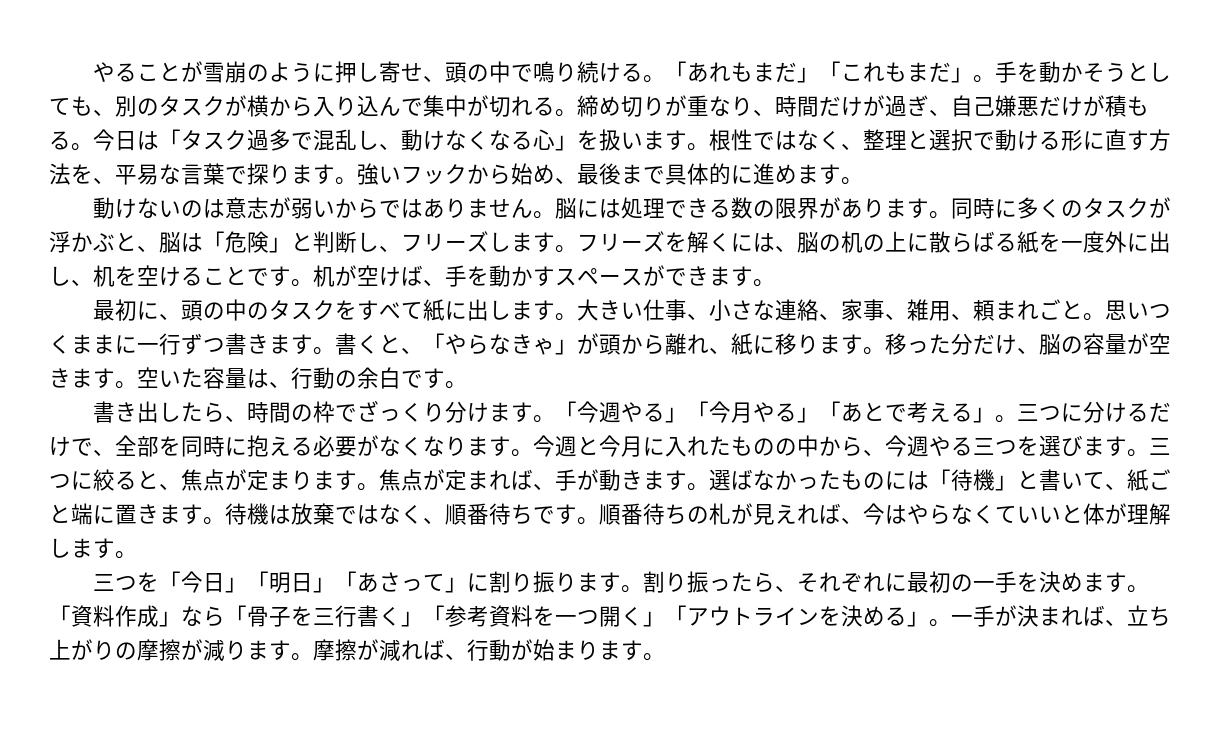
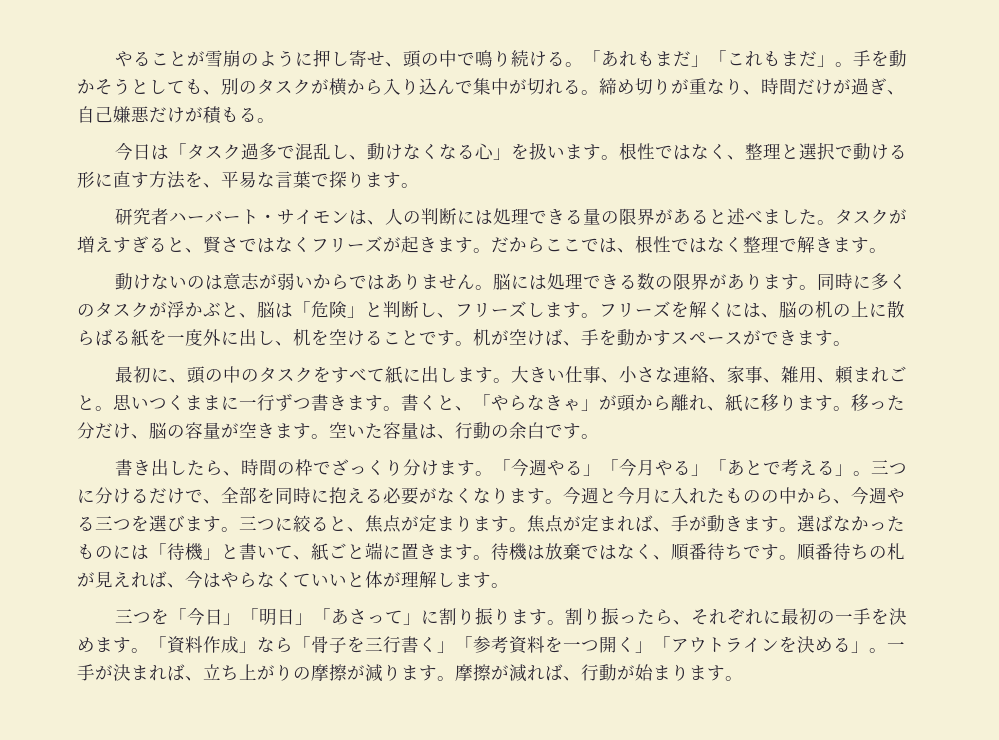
- 締め切りが重なり、時間だけが過ぎ、自己嫌悪だけが積もる。今日は「タスク過多で混乱し、動けなくなる心」を扱います。
+ 締め切りが重なり、時間だけが過ぎ、自己嫌悪だけが積もる。
+ 今日は「タスク過多で混乱し、動けなくなる心」を扱います。
- 根性ではなく、整理と選択で動ける形に直す方法を、平易な言葉で探ります。強いフックから始め、最後まで具体的に進めます。
+ 根性ではなく、整理と選択で動ける形に直す方法を、平易な言葉で探ります。
+ 研究者ハーバート・サイモンは、人の判断には処理できる量の限界があると述べました。タスクが増えすぎると、賢さではなくフリーズが起きます。だからここでは、根性ではなく整理で解きます。

